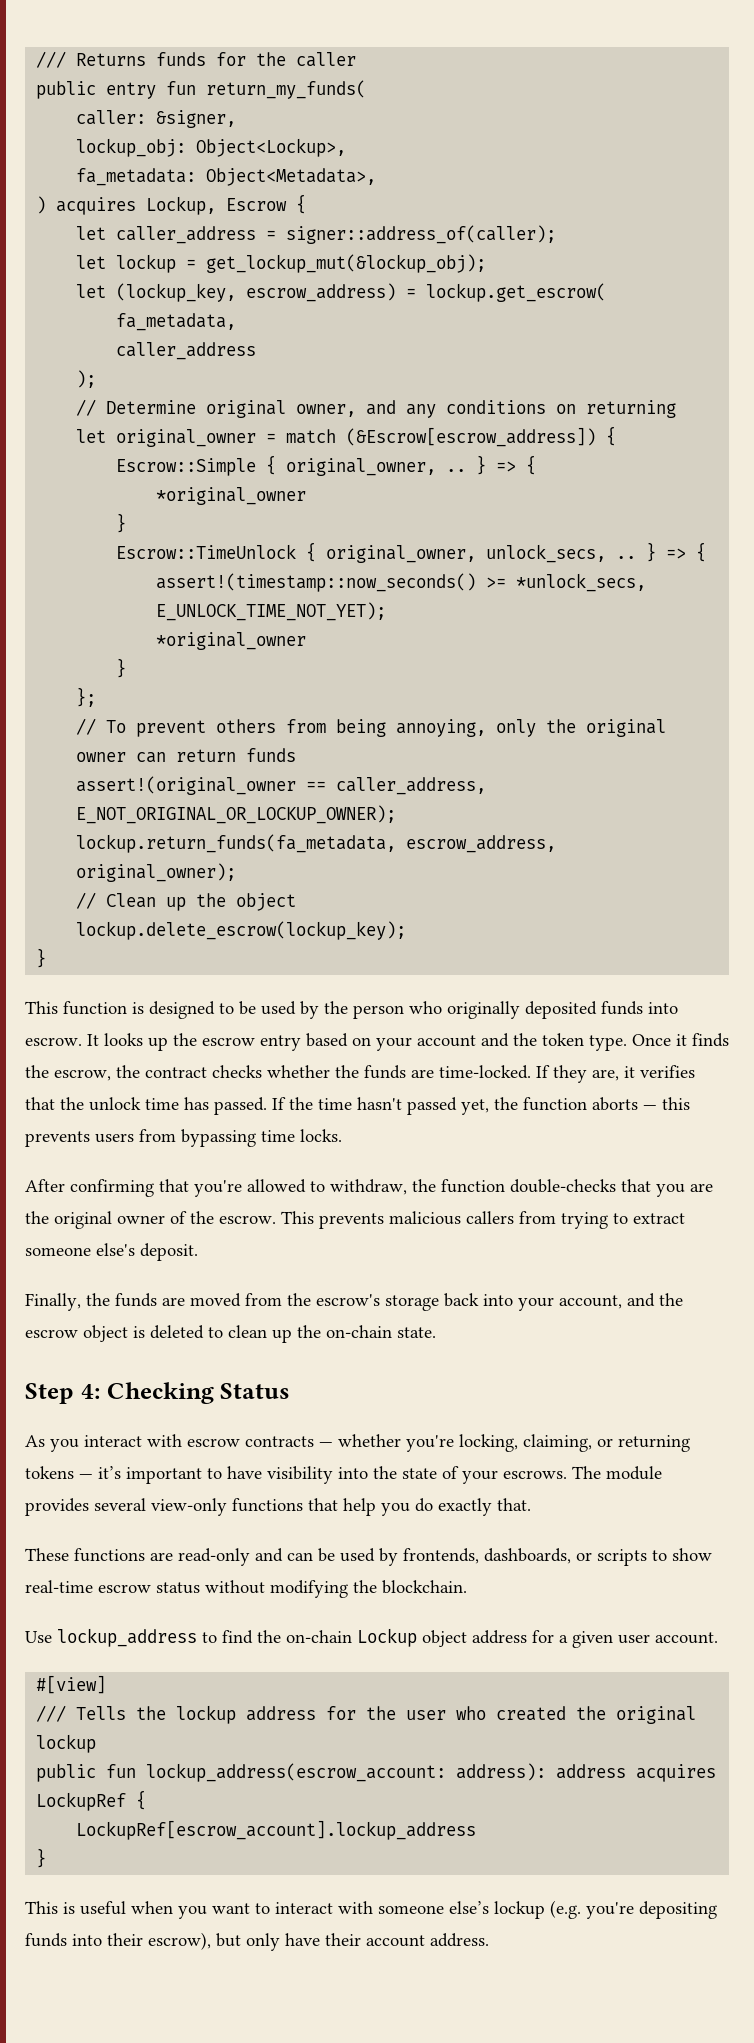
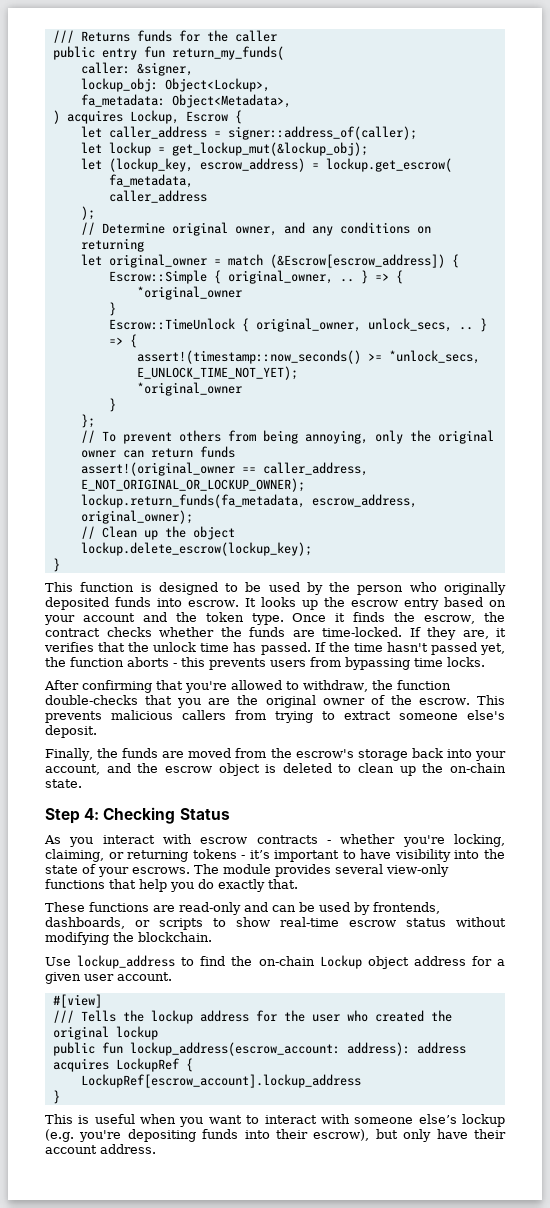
- If the time hasn't passed yet, the function aborts — this prevents users from bypassing time locks.
+ If the time hasn't passed yet, the function aborts - this prevents users from bypassing time locks.
- As you interact with escrow contracts — whether you're locking, claiming, or returning tokens — it’s important to have visibility into the state of your escrows.
+ As you interact with escrow contracts - whether you're locking, claiming, or returning tokens - it’s important to have visibility into the state of your escrows.

